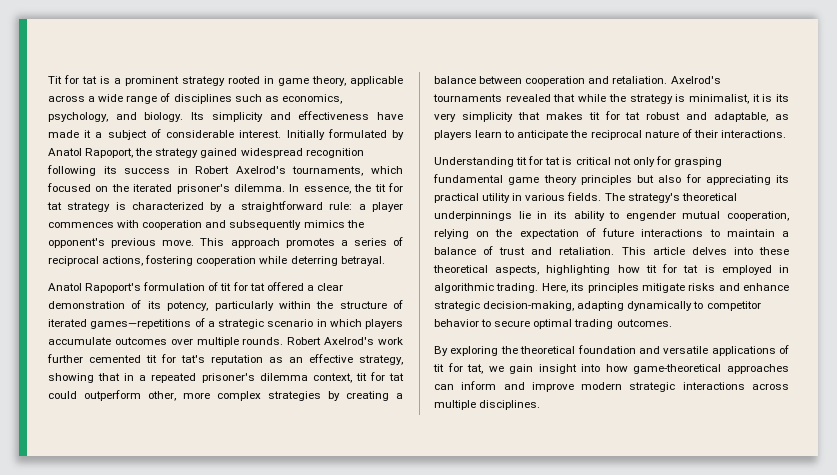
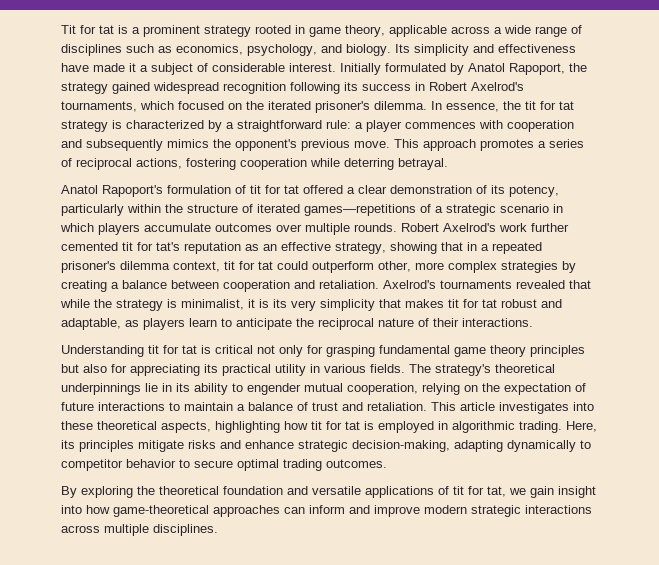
- This article delves into these theoretical aspects, highlighting how tit for tat is employed in algorithmic trading.
+ This article investigates into these theoretical aspects, highlighting how tit for tat is employed in algorithmic trading.

